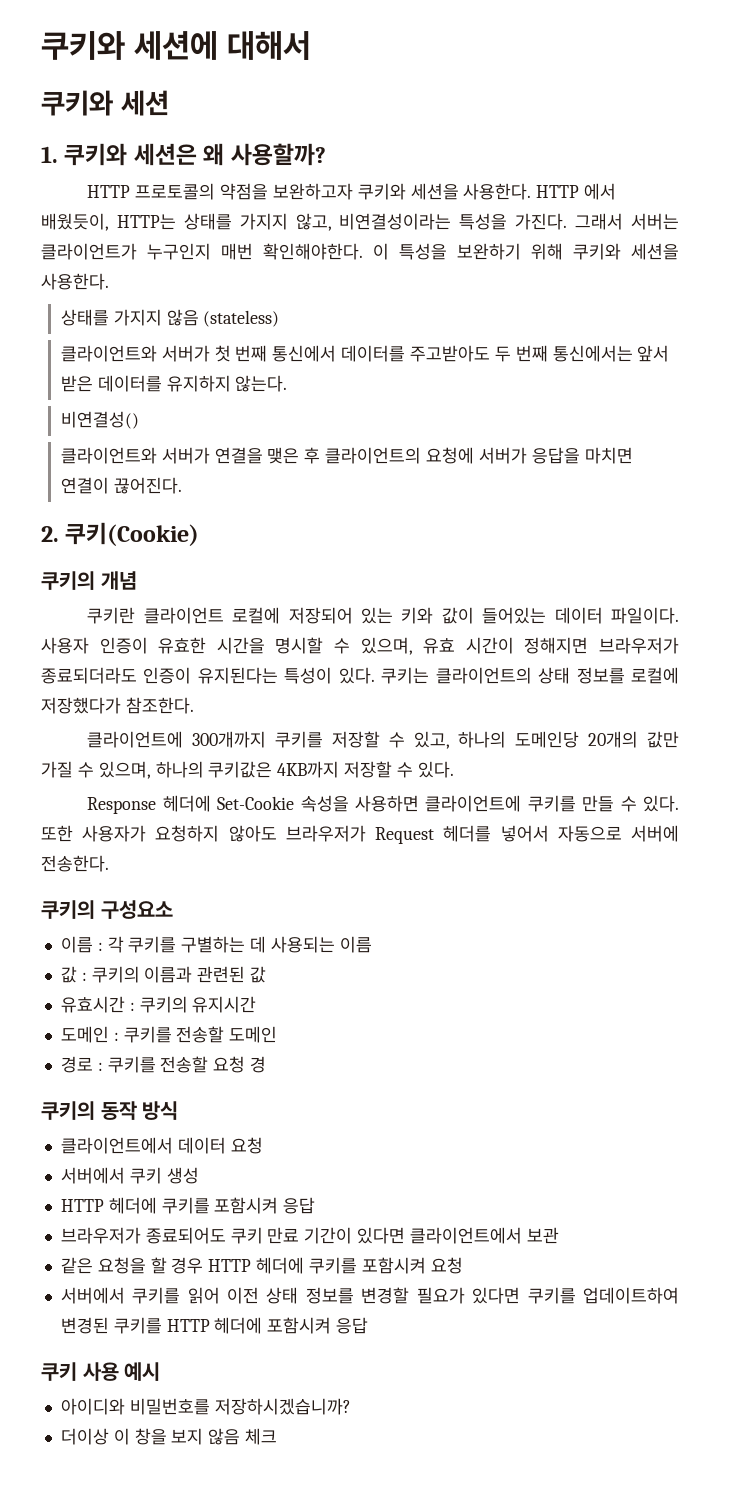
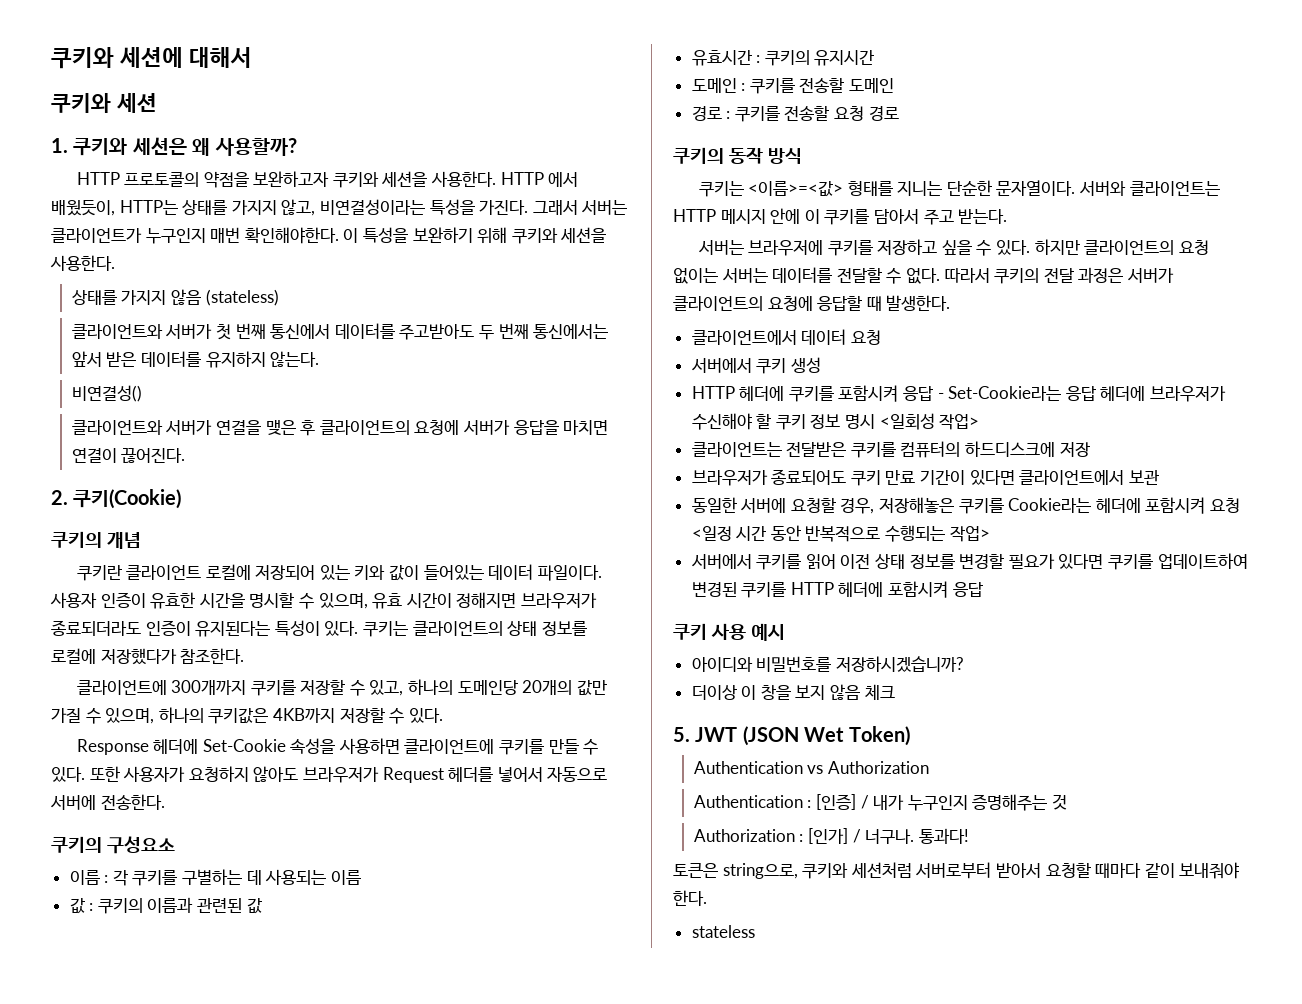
- 경로 : 쿠키를 전송할 요청 경
+ 경로 : 쿠키를 전송할 요청 경로
+ 쿠키는 <이름>=<값> 형태를 지니는 단순한 문자열이다. 서버와 클라이언트는 HTTP 메시지 안에 이 쿠키를 담아서 주고 받는다.
+ 서버는 브라우저에 쿠키를 저장하고 싶을 수 있다. 하지만 클라이언트의 요청 없이는 서버는 데이터를 전달할 수 없다. 따라서 쿠키의 전달 과정은 서버가 클라이언트의 요청에 응답할 때 발생한다.
- HTTP 헤더에 쿠키를 포함시켜 응답
+ HTTP 헤더에 쿠키를 포함시켜 응답 - Set-Cookie라는 응답 헤더에 브라우저가 수신해야 할 쿠키 정보 명시 <일회성 작업>
+ 클라이언트는 전달받은 쿠키를 컴퓨터의 하드디스크에 저장
- 같은 요청을 할 경우 HTTP 헤더에 쿠키를 포함시켜 요청
+ 동일한 서버에 요청할 경우, 저장해놓은 쿠키를 Cookie라는 헤더에 포함시켜 요청 <일정 시간 동안 반복적으로 수행되는 작업>
+ 5. JWT (JSON Wet Token)
+ Authentication vs Authorization
+ Authentication : [인증] / 내가 누구인지 증명해주는 것
+ Authorization : [인가] / 너구나. 통과다!
+ 토큰은 string으로, 쿠키와 세션처럼 서버로부터 받아서 요청할 때마다 같이 보내줘야 한다.
+ stateless

